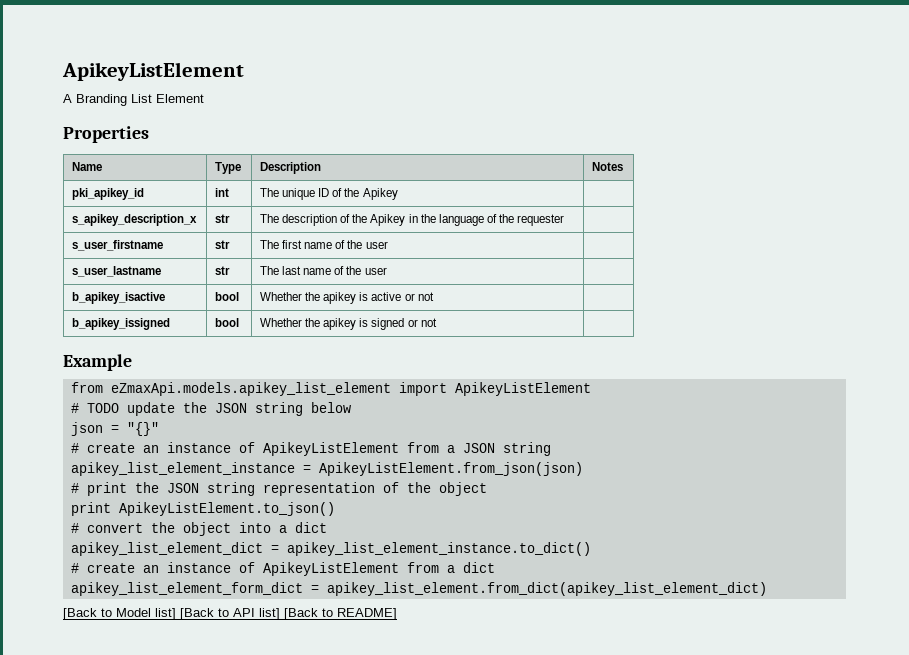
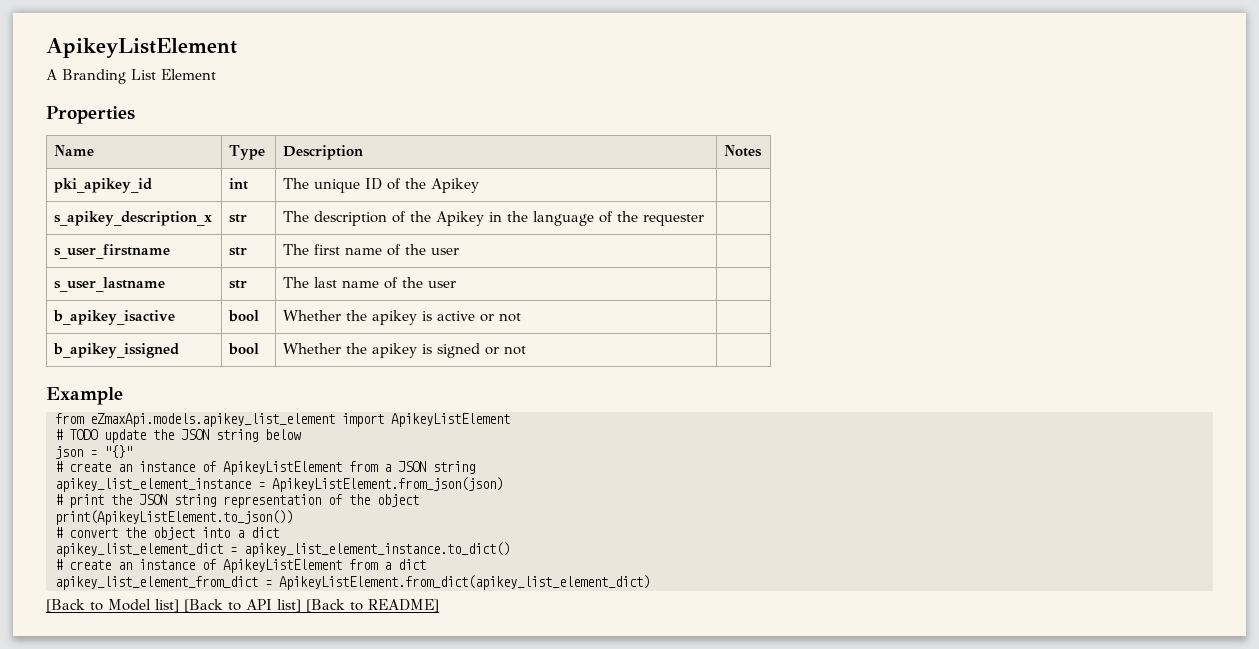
- print ApikeyListElement.to_json()
+ print(ApikeyListElement.to_json())
- apikey_list_element_form_dict = apikey_list_element.from_dict(apikey_list_element_dict)
+ apikey_list_element_from_dict = ApikeyListElement.from_dict(apikey_list_element_dict)

